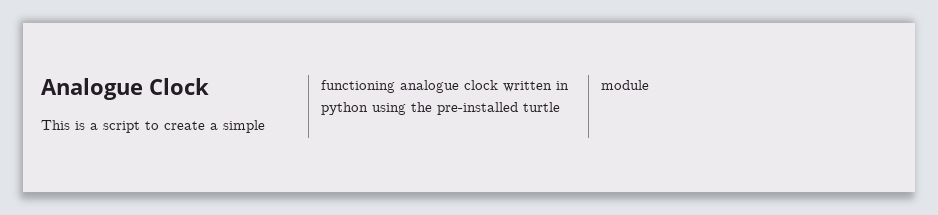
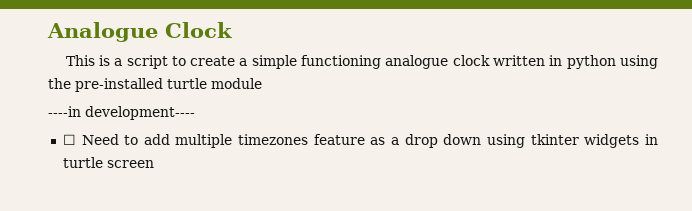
+ ----in development----
+ ☐ Need to add multiple timezones feature as a drop down using tkinter widgets in turtle screen

